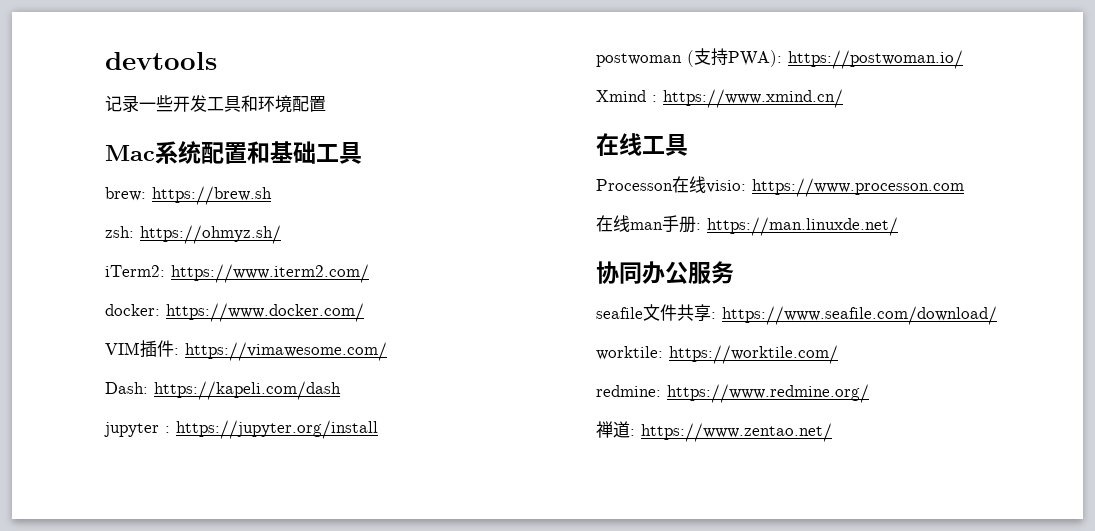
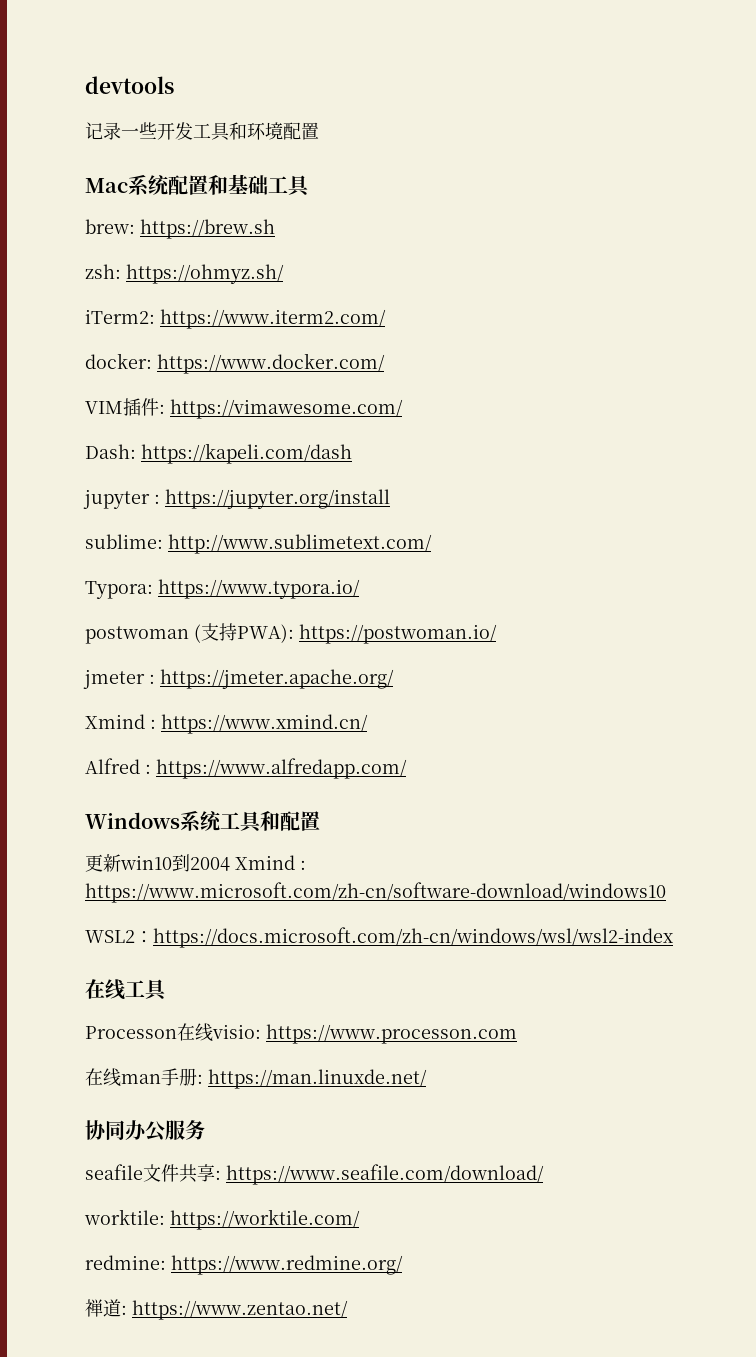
+ sublime: http://www.sublimetext.com/
+ Typora: https://www.typora.io/
+ jmeter : https://jmeter.apache.org/
+ Alfred : https://www.alfredapp.com/
+ Windows系统工具和配置
+ 更新win10到2004 Xmind : https://www.microsoft.com/zh-cn/software-download/windows10
+ WSL2：https://docs.microsoft.com/zh-cn/windows/wsl/wsl2-index

